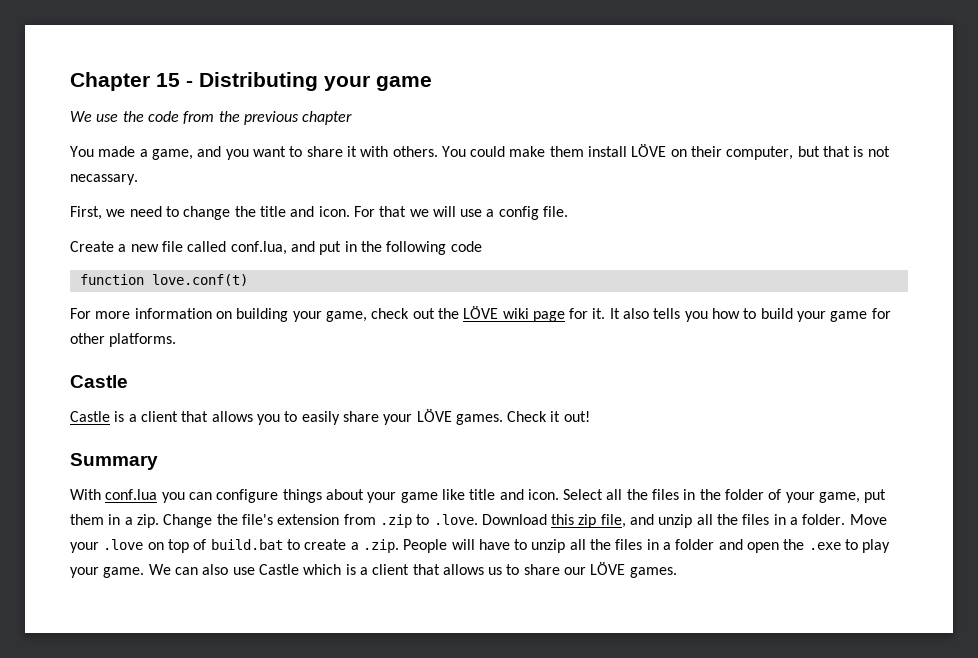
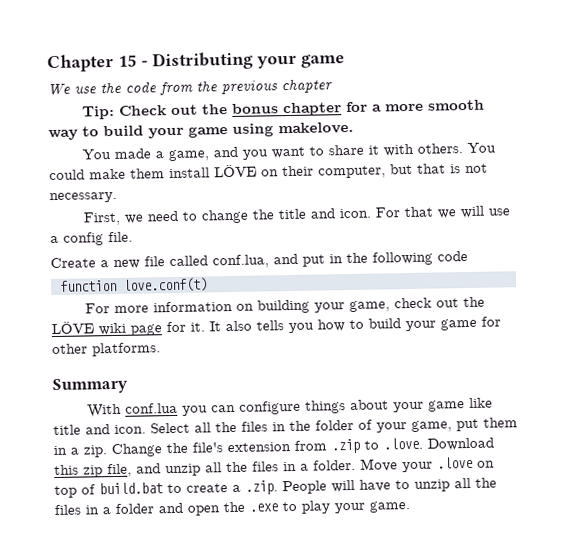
+ Tip: Check out the bonus chapter for a more smooth way to build your game using makelove.
- You could make them install LÖVE on their computer, but that is not necassary.
+ You could make them install LÖVE on their computer, but that is not necessary.
  It also tells you how to build your game for other platforms.
- Castle
- Castle is a client that allows you to easily share your LÖVE games. Check it out!
- We can also use Castle which is a client that allows us to share our LÖVE games.

